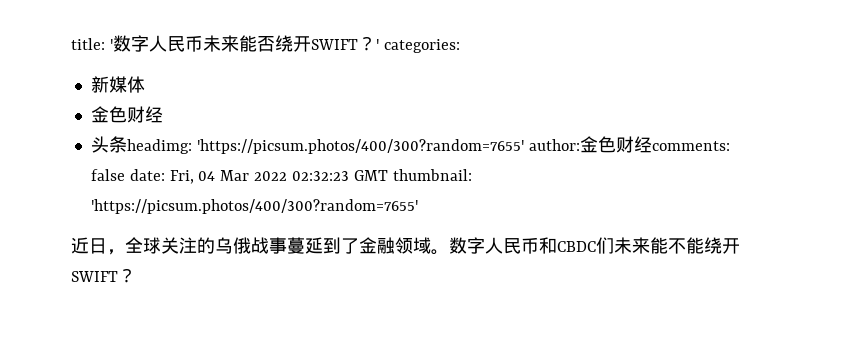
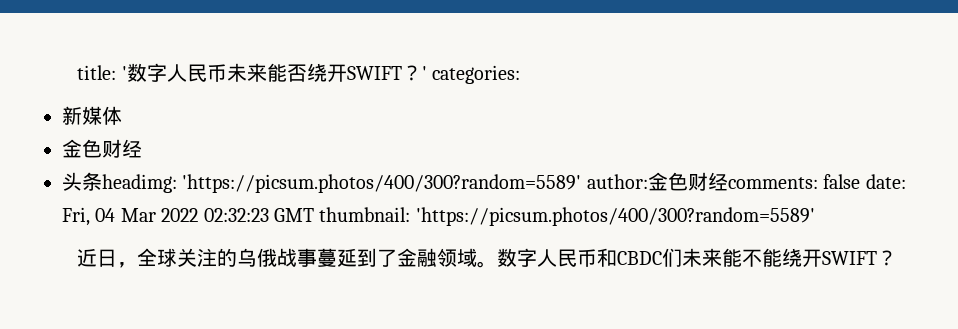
- 头条headimg: 'https://picsum.photos/400/300?random=7655' author:金色财经comments: false date: Fri, 04 Mar 2022 02:32:23 GMT thumbnail: 'https://picsum.photos/400/300?random=7655'
+ 头条headimg: 'https://picsum.photos/400/300?random=5589' author:金色财经comments: false date: Fri, 04 Mar 2022 02:32:23 GMT thumbnail: 'https://picsum.photos/400/300?random=5589'

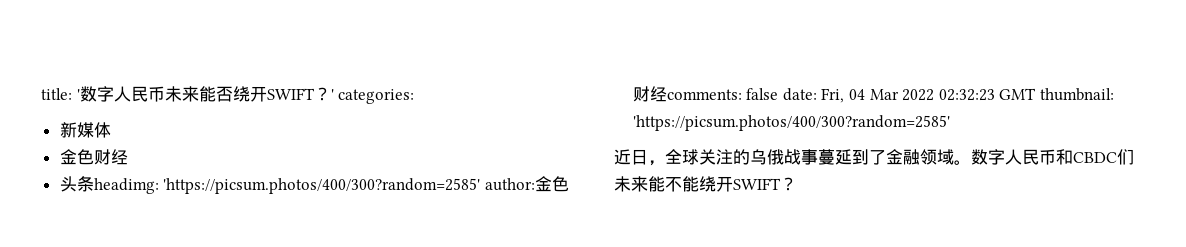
- 头条headimg: 'https://picsum.photos/400/300?random=5589' author:金色财经comments: false date: Fri, 04 Mar 2022 02:32:23 GMT thumbnail: 'https://picsum.photos/400/300?random=5589'
+ 头条headimg: 'https://picsum.photos/400/300?random=2585' author:金色财经comments: false date: Fri, 04 Mar 2022 02:32:23 GMT thumbnail: 'https://picsum.photos/400/300?random=2585'

